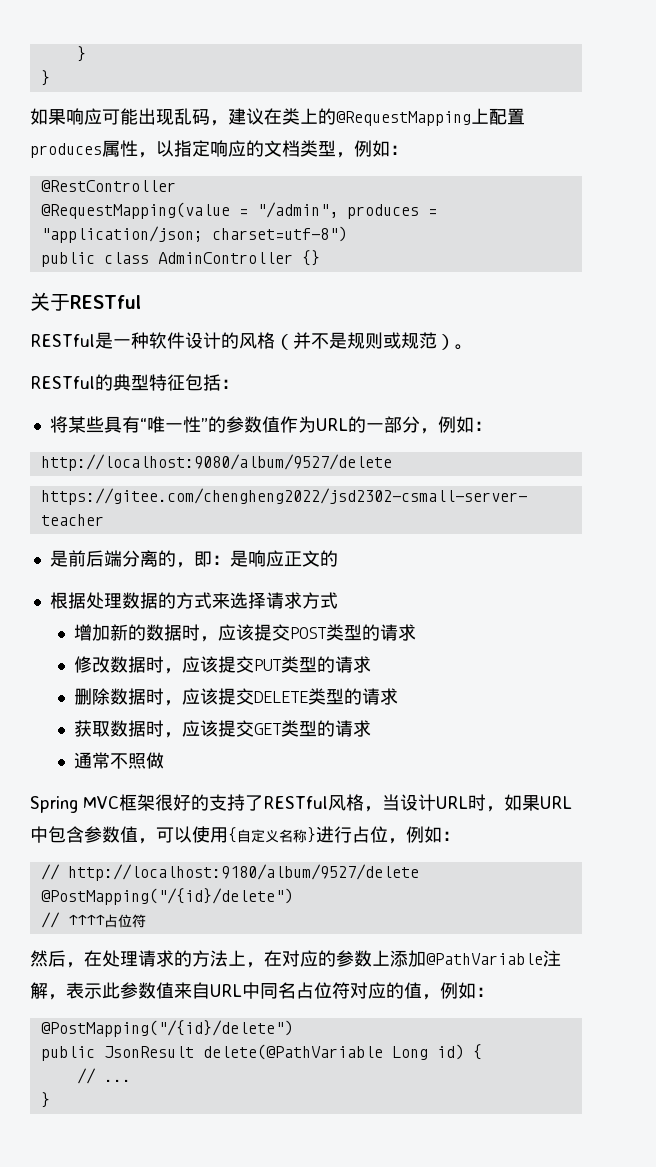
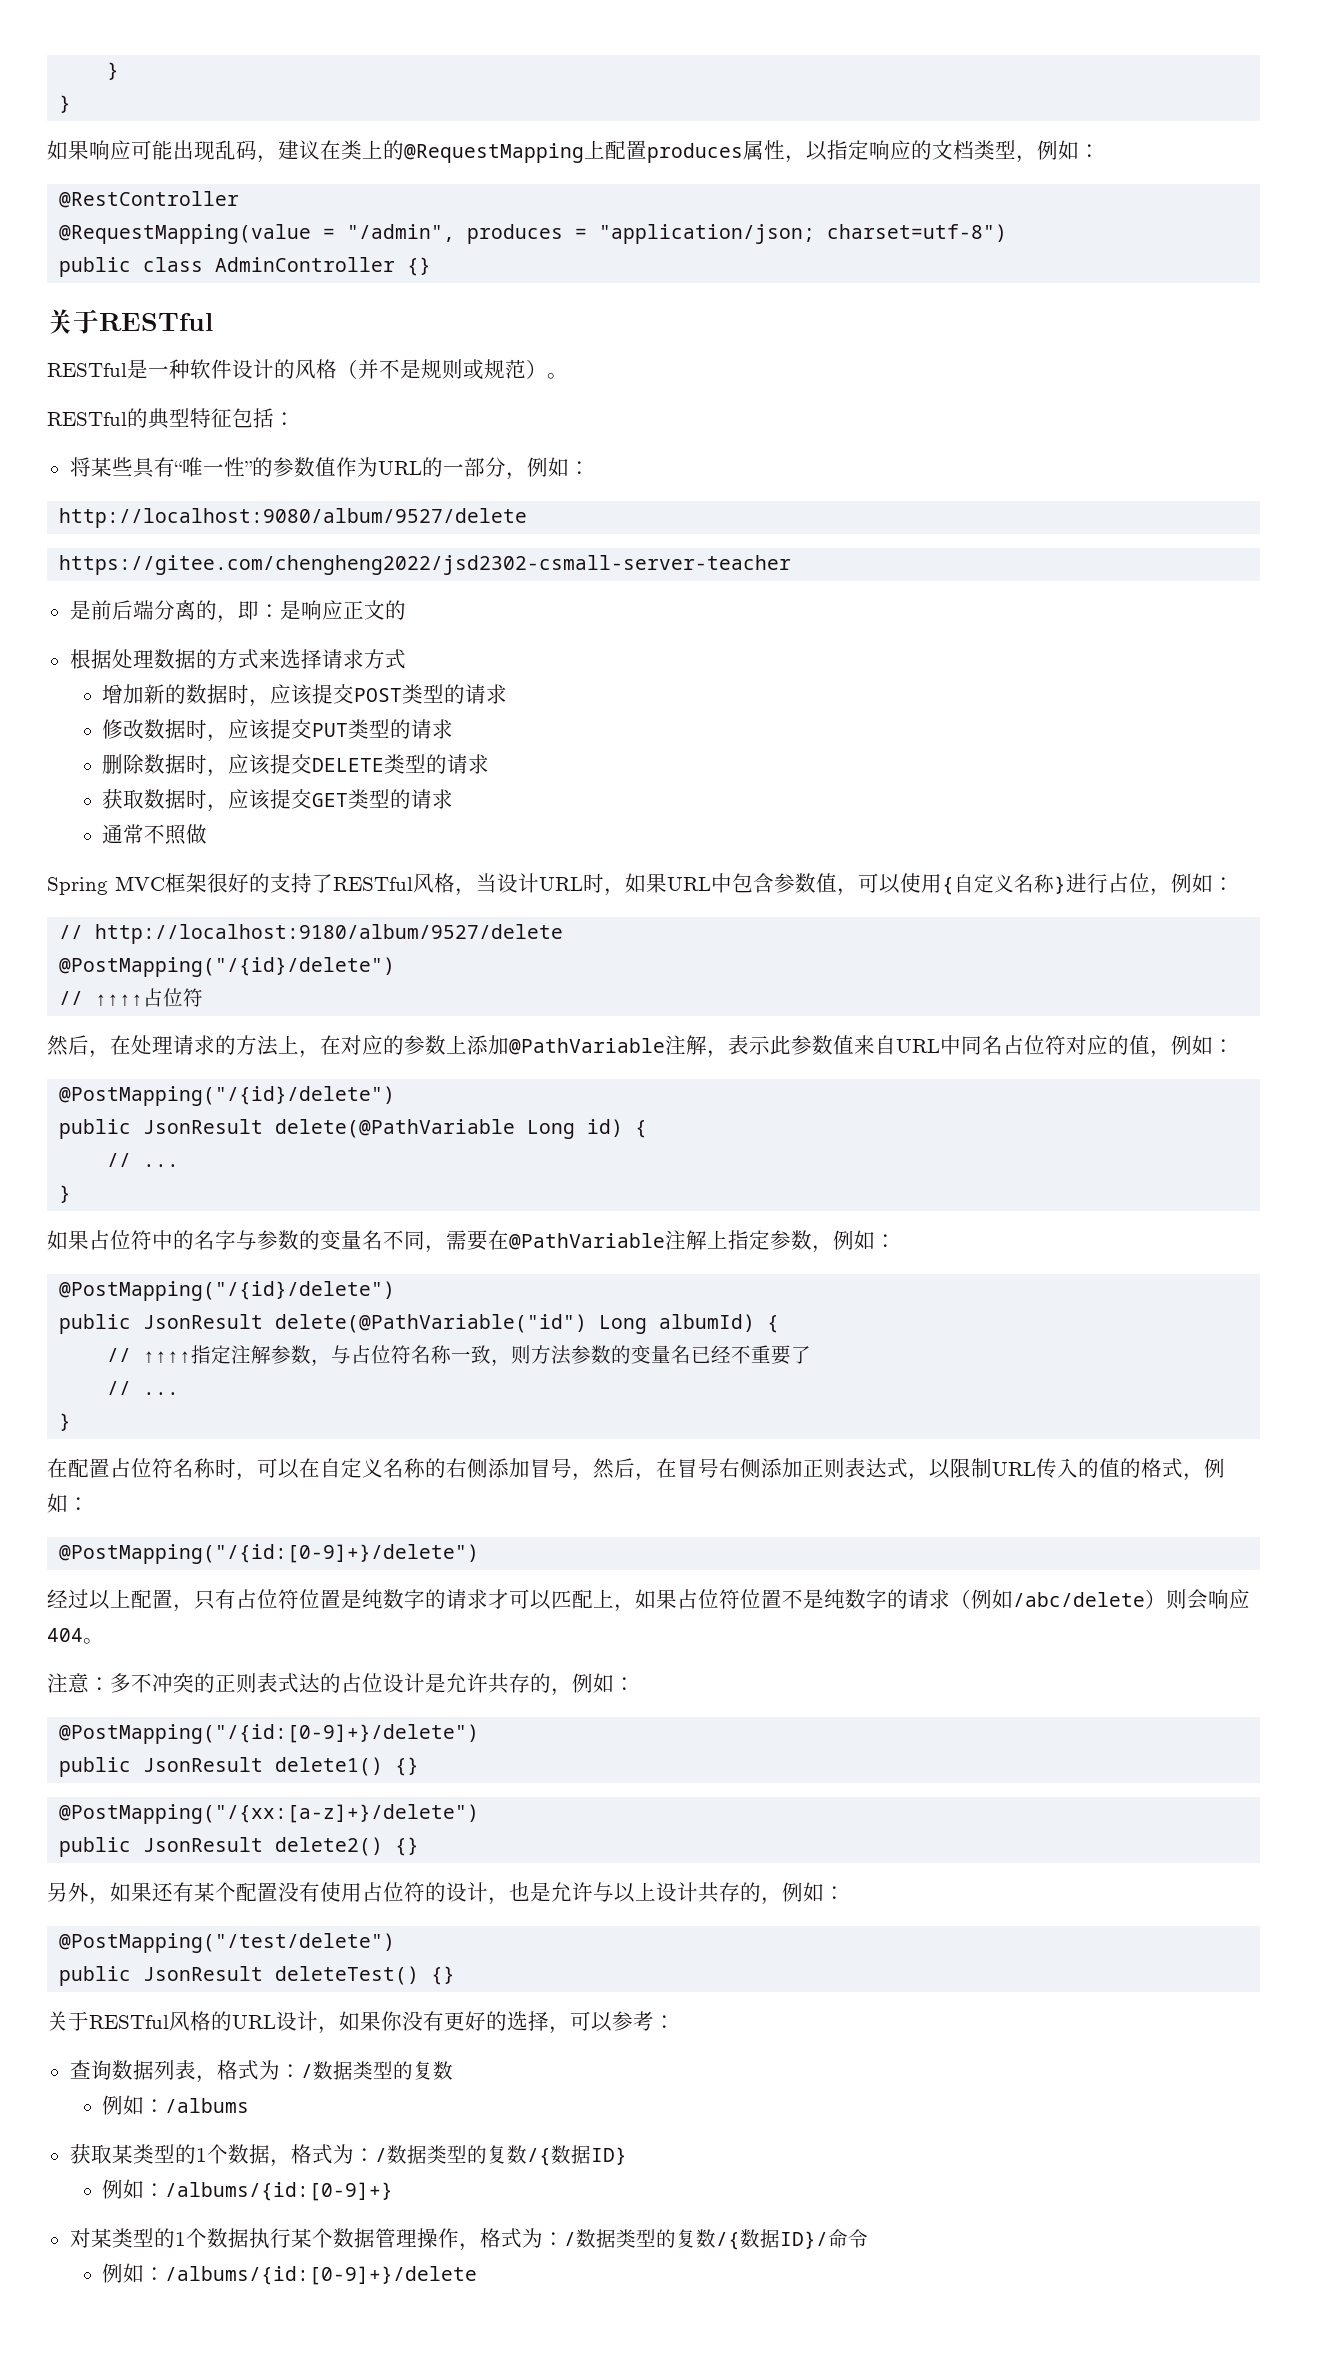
+ 如果占位符中的名字与参数的变量名不同，需要在@PathVariable注解上指定参数，例如：
+ @PostMapping("/{id}/delete")
+ public JsonResult delete(@PathVariable("id") Long albumId) {
+ // ↑↑↑↑指定注解参数，与占位符名称一致，则方法参数的变量名已经不重要了
+ // ...
+ }
+ 在配置占位符名称时，可以在自定义名称的右侧添加冒号，然后，在冒号右侧添加正则表达式，以限制URL传入的值的格式，例如：
+ @PostMapping("/{id:[0-9]+}/delete")
+ 经过以上配置，只有占位符位置是纯数字的请求才可以匹配上，如果占位符位置不是纯数字的请求（例如/abc/delete）则会响应404。
+ 注意：多不冲突的正则表式达的占位设计是允许共存的，例如：
+ @PostMapping("/{id:[0-9]+}/delete")
+ public JsonResult delete1() {}
+ @PostMapping("/{xx:[a-z]+}/delete")
+ public JsonResult delete2() {}
+ 另外，如果还有某个配置没有使用占位符的设计，也是允许与以上设计共存的，例如：
+ @PostMapping("/test/delete")
+ public JsonResult deleteTest() {}
+ 关于RESTful风格的URL设计，如果你没有更好的选择，可以参考：
+ 查询数据列表，格式为：/数据类型的复数
+ 例如：/albums
+ 获取某类型的1个数据，格式为：/数据类型的复数/{数据ID}
+ 例如：/albums/{id:[0-9]+}
+ 对某类型的1个数据执行某个数据管理操作，格式为：/数据类型的复数/{数据ID}/命令
+ 例如：/albums/{id:[0-9]+}/delete

